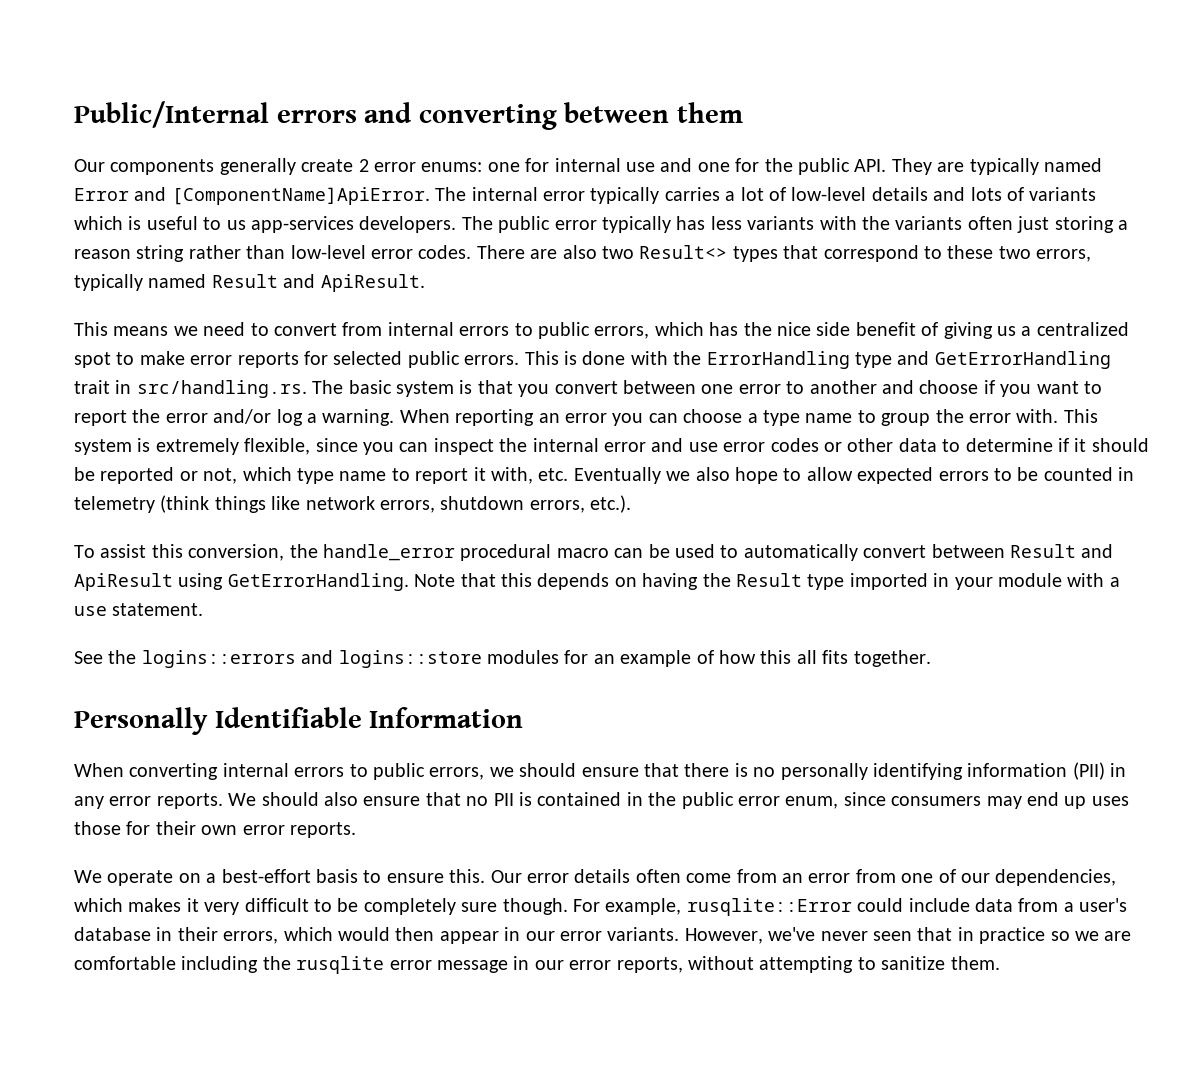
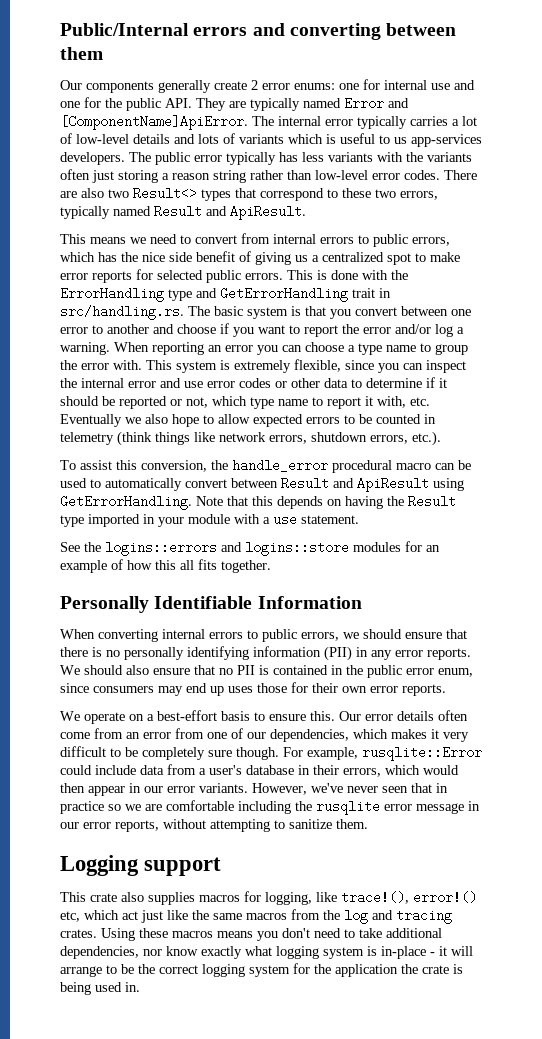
+ Logging support
+ This crate also supplies macros for logging, like trace!(), error!() etc, which act just like the same macros from the log and tracing crates. Using these macros means you don't need to take additional dependencies, nor know exactly what logging system is in-place - it will arrange to be the correct logging system for the application the crate is being used in.

